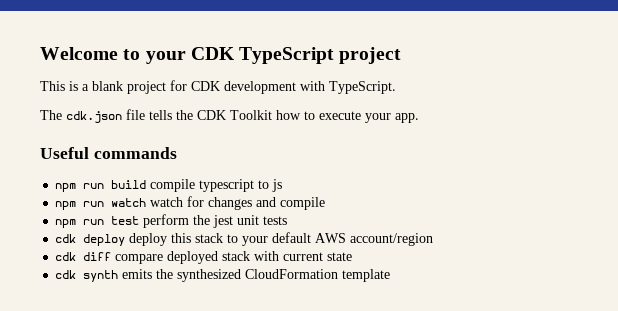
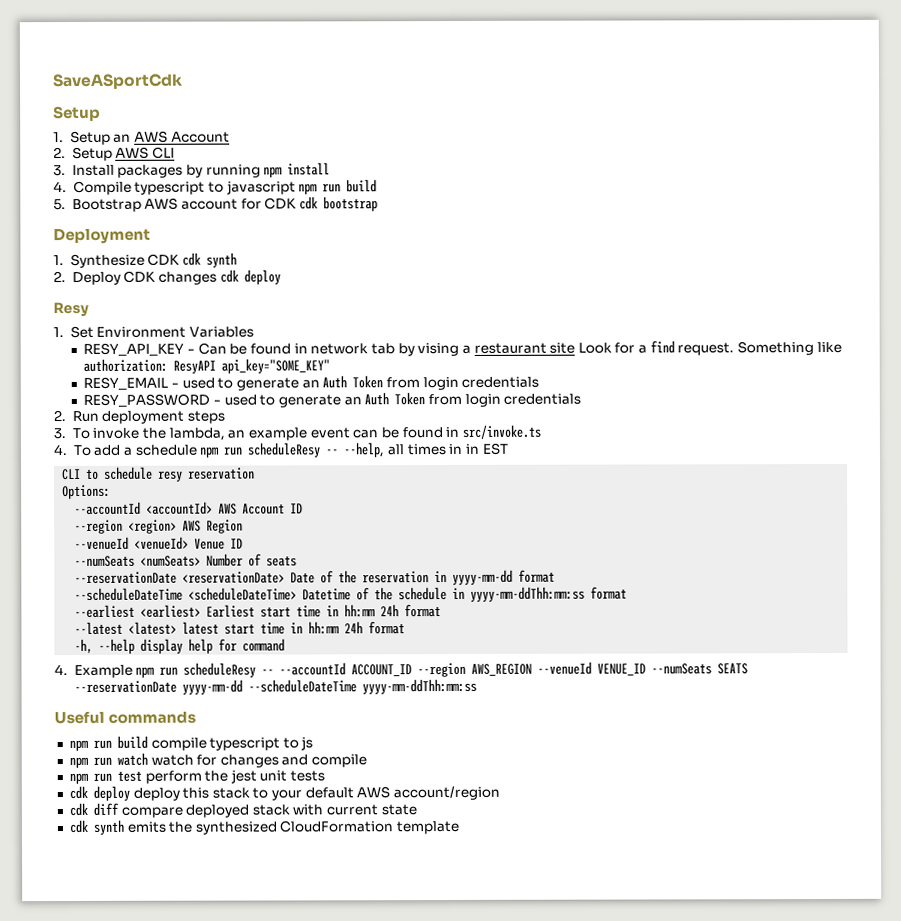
- Welcome to your CDK TypeScript project
- This is a blank project for CDK development with TypeScript.
- The cdk.json file tells the CDK Toolkit how to execute your app.
+ SaveASportCdk
+ Setup
+ 1. Setup an AWS Account
+ 2. Setup AWS CLI
+ 3. Install packages by running npm install
+ 4. Compile typescript to javascript npm run build
+ 5. Bootstrap AWS account for CDK cdk bootstrap
+ Deployment
+ 1. Synthesize CDK cdk synth
+ 2. Deploy CDK changes cdk deploy
+ Resy
+ 1. Set Environment Variables
+ RESY_API_KEY - Can be found in network tab by vising a restaurant site Look for a find request. Something like authorization: ResyAPI api_key="SOME_KEY"
+ RESY_EMAIL - used to generate an Auth Token from login credentials
+ RESY_PASSWORD - used to generate an Auth Token from login credentials
+ 2. Run deployment steps
+ 3. To invoke the lambda, an example event can be found in src/invoke.ts
+ 4. To add a schedule npm run scheduleResy -- --help, all times in in EST
+ CLI to schedule resy reservation
+ Options:
+ --accountId <accountId> AWS Account ID
+ --region <region> AWS Region
+ --venueId <venueId> Venue ID
+ --numSeats <numSeats> Number of seats
+ --reservationDate <reservationDate> Date of the reservation in yyyy-mm-dd format
+ --scheduleDateTime <scheduleDateTime> Datetime of the schedule in yyyy-mm-ddThh:mm:ss format
+ --earliest <earliest> Earliest start time in hh:mm 24h format
+ --latest <latest> latest start time in hh:mm 24h format
+ -h, --help display help for command
+ 4. Example npm run scheduleResy -- --accountId ACCOUNT_ID --region AWS_REGION --venueId VENUE_ID --numSeats SEATS --reservationDate yyyy-mm-dd --scheduleDateTime yyyy-mm-ddThh:mm:ss

